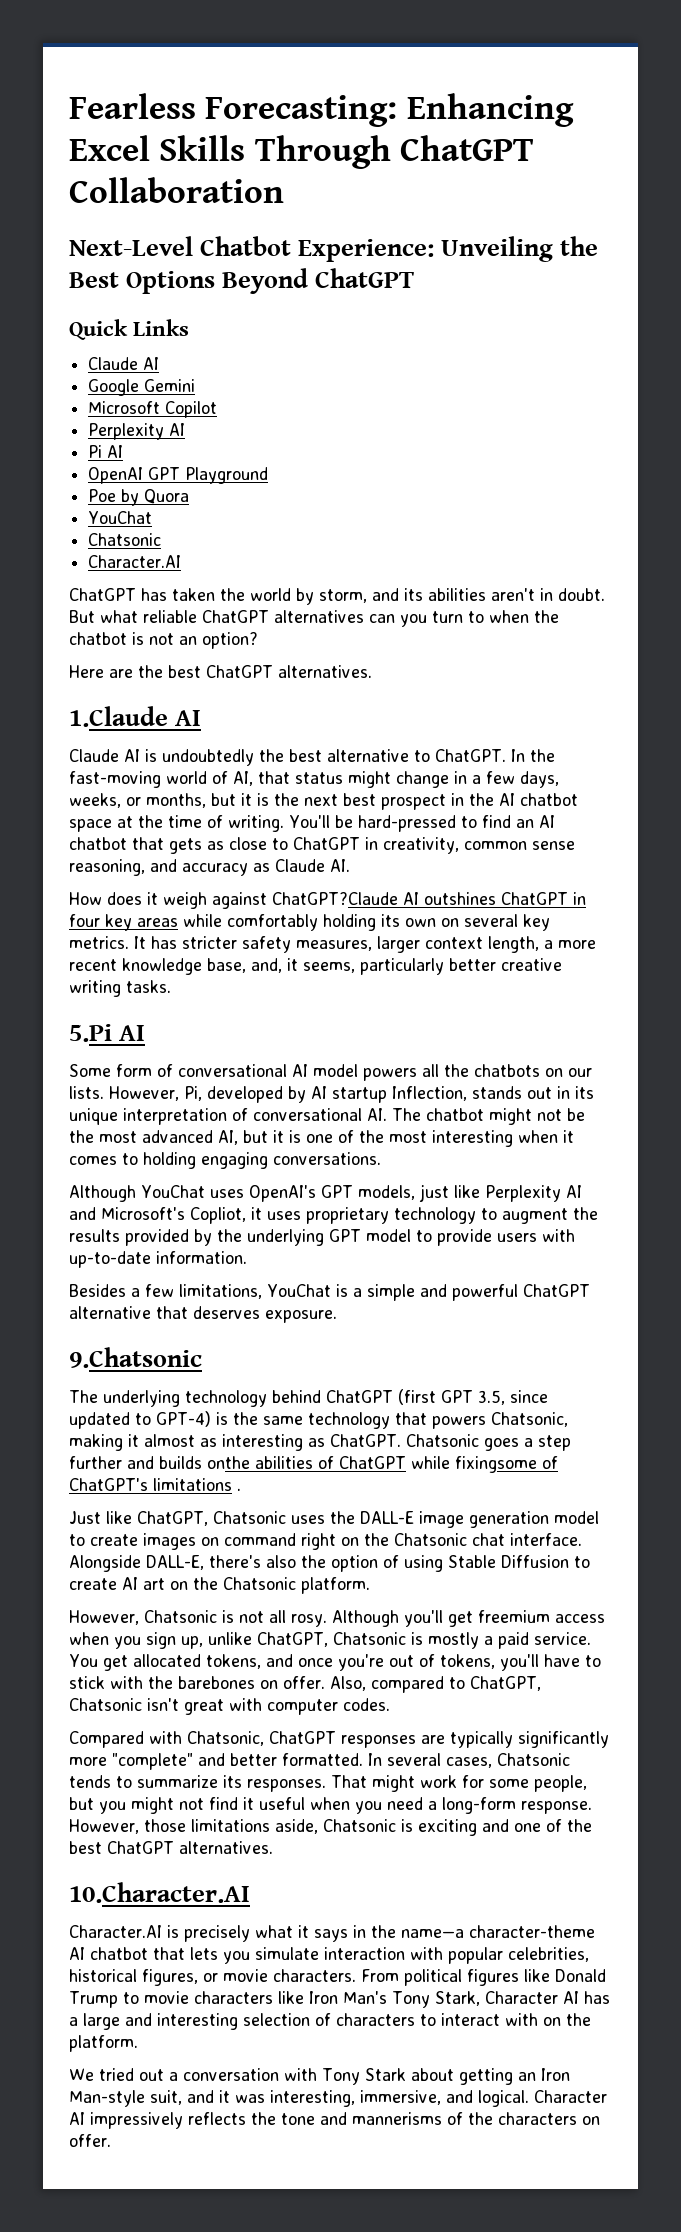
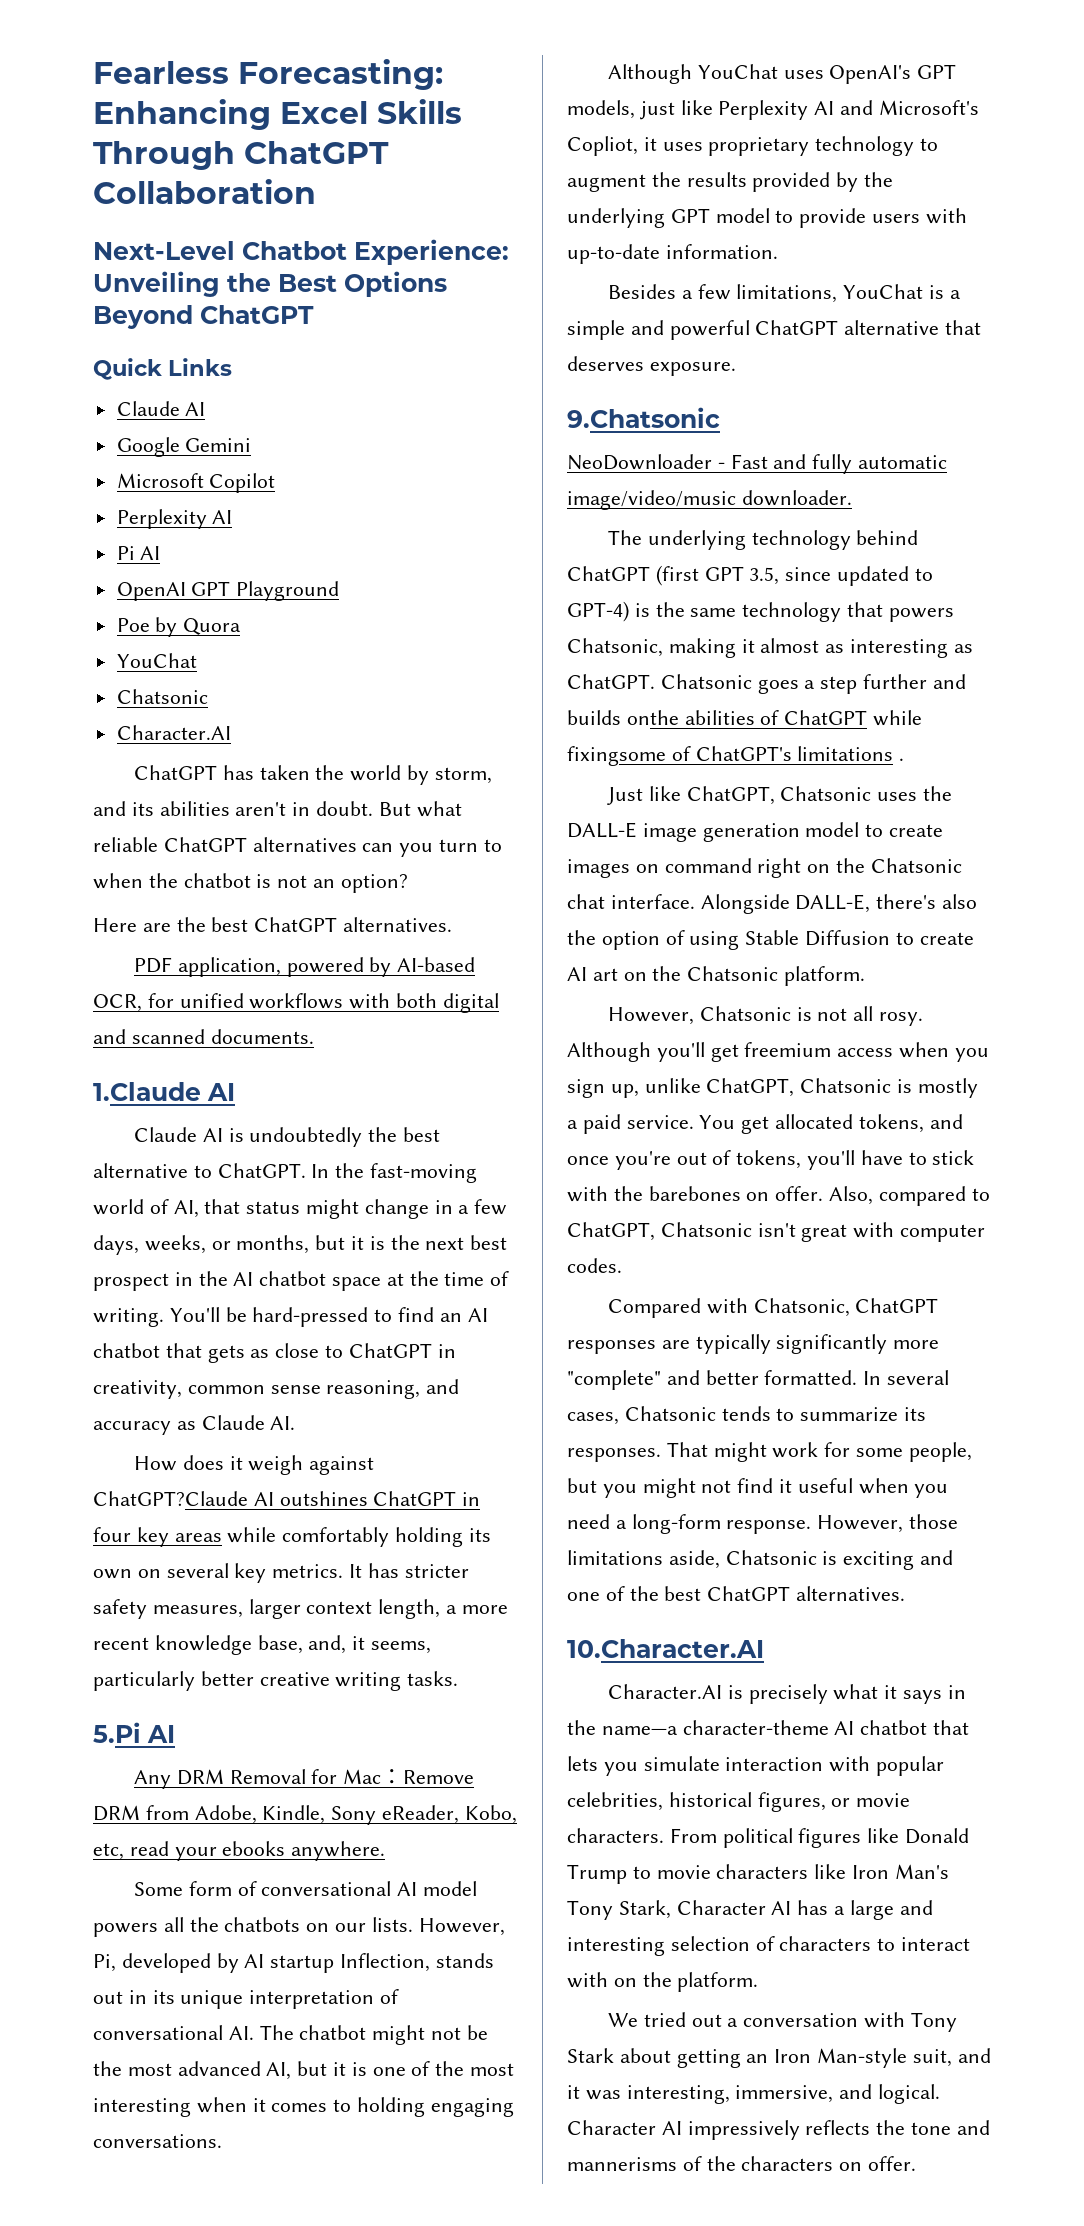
+ PDF application, powered by AI-based OCR, for unified workflows with both digital and scanned documents.
+ Any DRM Removal for Mac：Remove DRM from Adobe, Kindle, Sony eReader, Kobo, etc, read your ebooks anywhere.
+ NeoDownloader - Fast and fully automatic image/video/music downloader.

